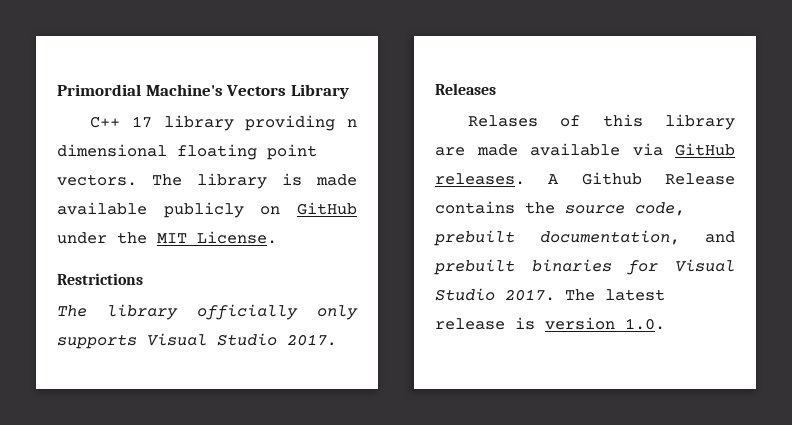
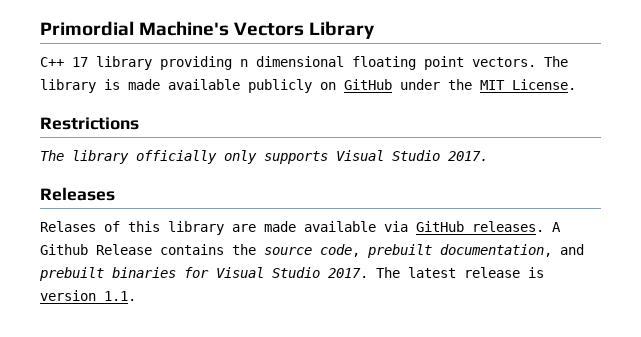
- The latest release is version 1.0.
+ The latest release is version 1.1.

